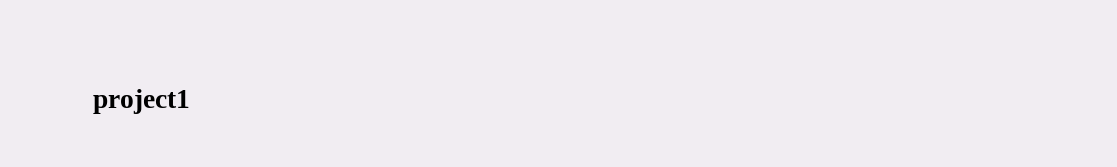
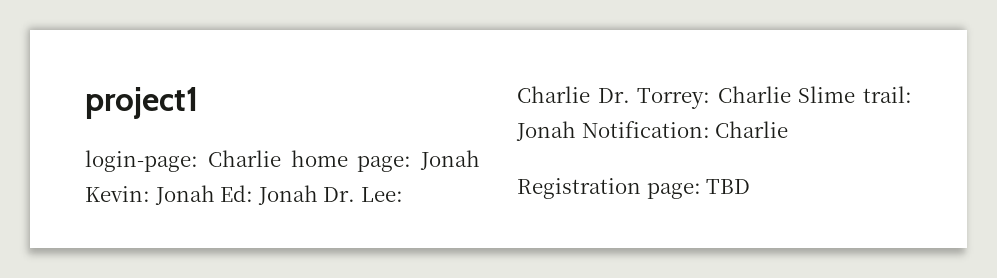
+ login-page: Charlie home page: Jonah Kevin: Jonah Ed: Jonah Dr. Lee: Charlie Dr. Torrey: Charlie Slime trail: Jonah Notification: Charlie
+ Registration page: TBD

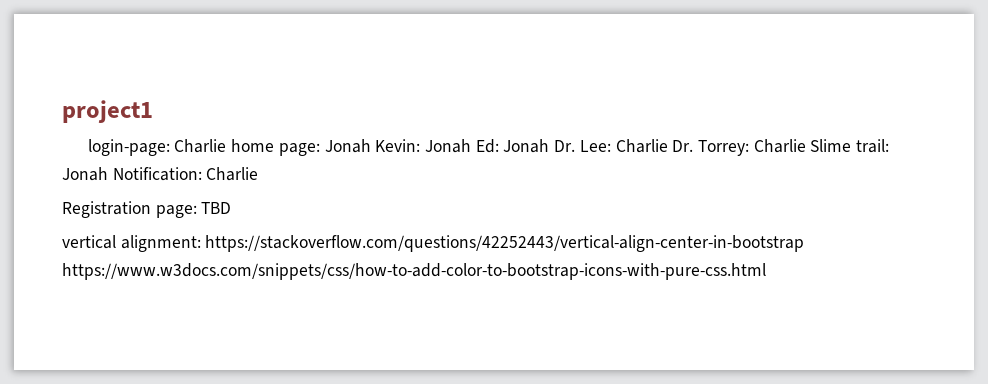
+ vertical alignment: https://stackoverflow.com/questions/42252443/vertical-align-center-in-bootstrap https://www.w3docs.com/snippets/css/how-to-add-color-to-bootstrap-icons-with-pure-css.html

